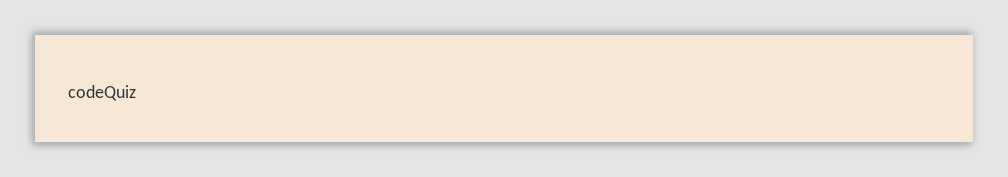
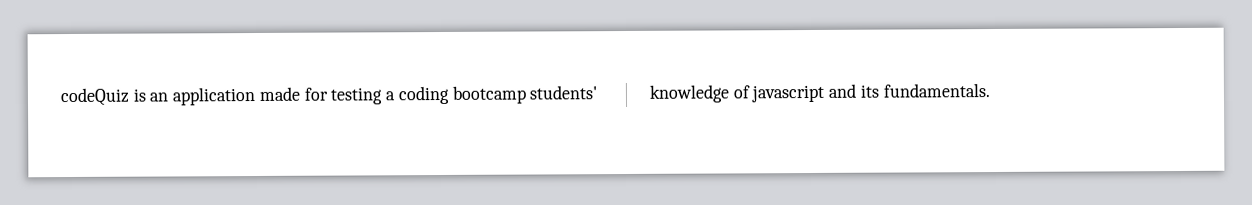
- codeQuiz
+ codeQuiz is an application made for testing a coding bootcamp students' knowledge of javascript and its fundamentals.

